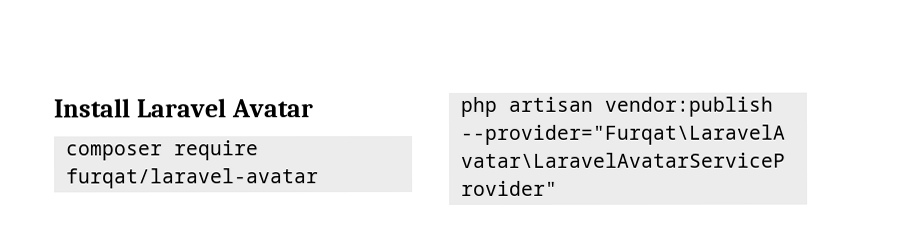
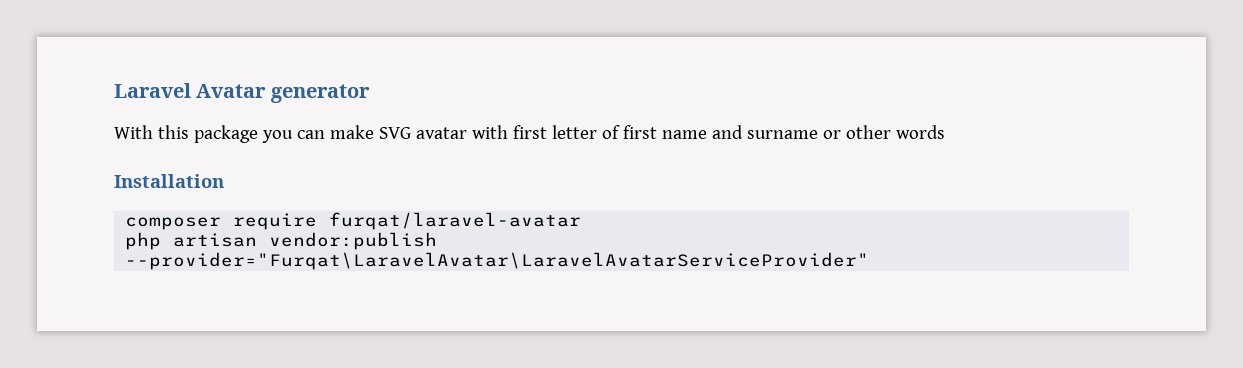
- Install Laravel Avatar
+ Laravel Avatar generator
+ With this package you can make SVG avatar with first letter of first name and surname or other words
+ Installation

